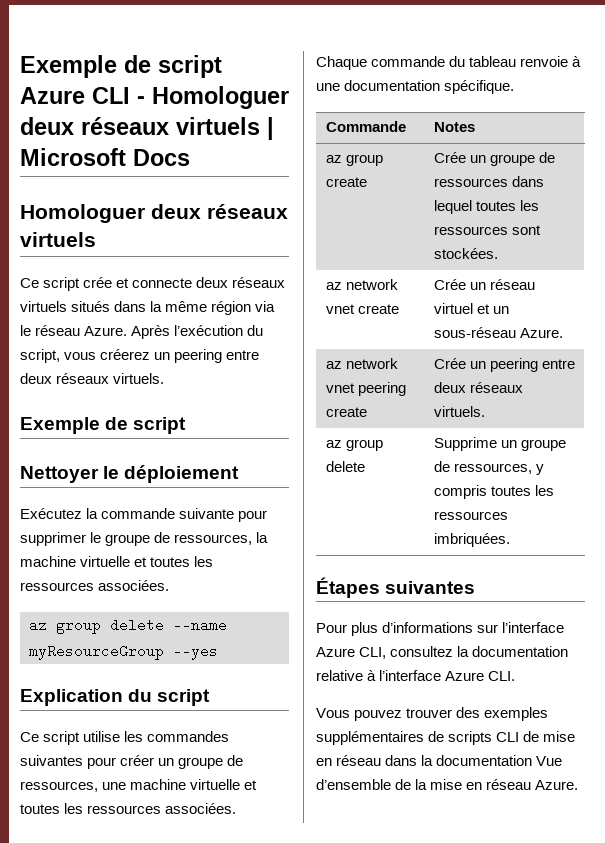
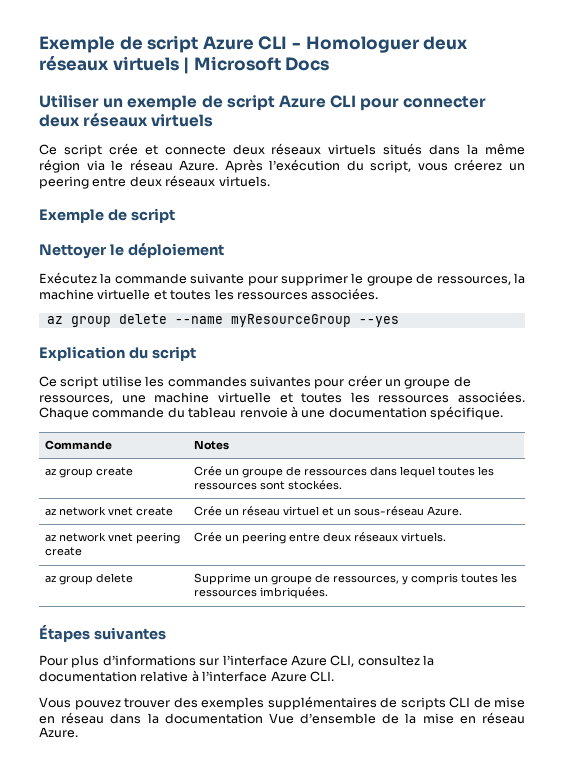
  Exemple de script Azure CLI - Homologuer deux réseaux virtuels | Microsoft Docs
- Homologuer deux réseaux virtuels
+ Utiliser un exemple de script Azure CLI pour connecter deux réseaux virtuels

